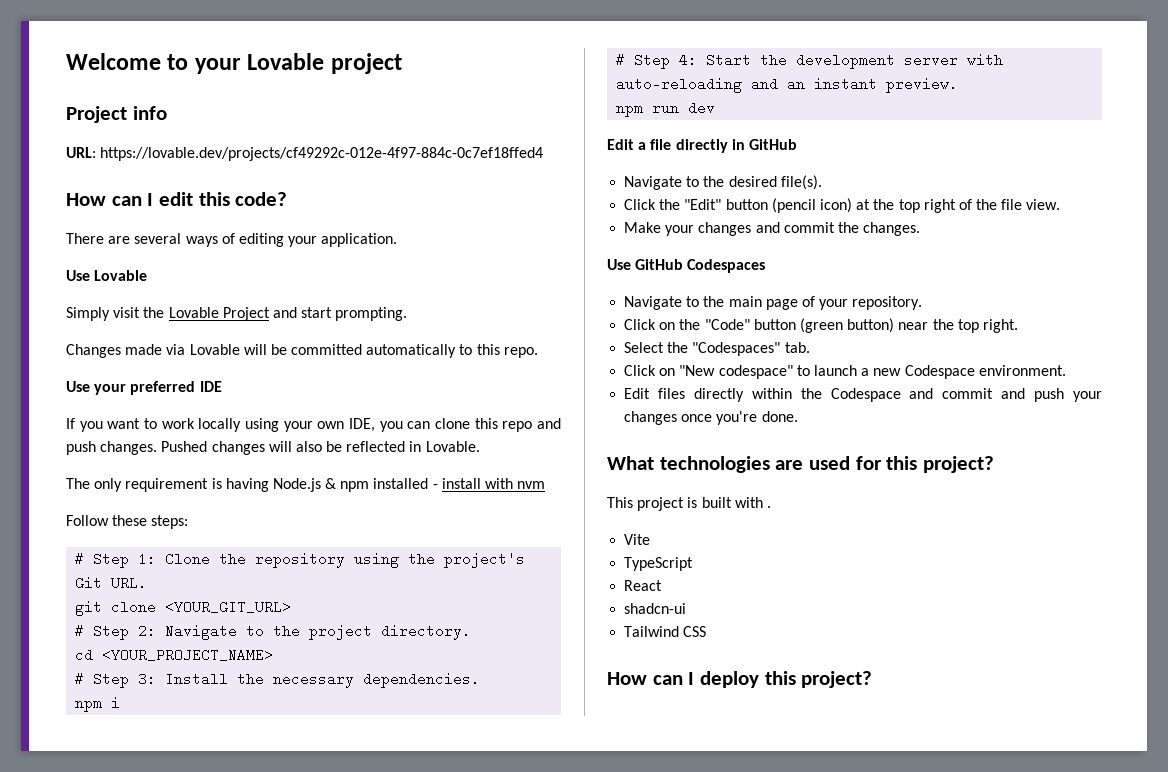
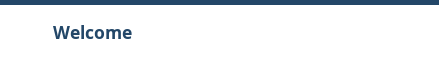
- Welcome to your Lovable project
- Project info
- URL: https://lovable.dev/projects/cf49292c-012e-4f97-884c-0c7ef18ffed4
- How can I edit this code?
- There are several ways of editing your application.
- Use Lovable
- Simply visit the Lovable Project and start prompting.
- Changes made via Lovable will be committed automatically to this repo.
- Use your preferred IDE
- If you want to work locally using your own IDE, you can clone this repo and push changes. Pushed changes will also be reflected in Lovable.
- The only requirement is having Node.js & npm installed - install with nvm
- Follow these steps:
- # Step 1: Clone the repository using the project's Git URL.
- git clone <YOUR_GIT_URL>
- # Step 2: Navigate to the project directory.
- cd <YOUR_PROJECT_NAME>
- # Step 3: Install the necessary dependencies.
- npm i
- # Step 4: Start the development server with auto-reloading and an instant preview.
- npm run dev
- Edit a file directly in GitHub
- Navigate to the desired file(s).
- Click the "Edit" button (pencil icon) at the top right of the file view.
- Make your changes and commit the changes.
- Use GitHub Codespaces
- Navigate to the main page of your repository.
- Click on the "Code" button (green button) near the top right.
- Select the "Codespaces" tab.
- Click on "New codespace" to launch a new Codespace environment.
- Edit files directly within the Codespace and commit and push your changes once you're done.
- What technologies are used for this project?
- This project is built with .
- Vite
- TypeScript
- React
- shadcn-ui
- Tailwind CSS
- How can I deploy this project?
+ Welcome

